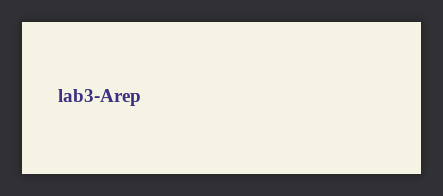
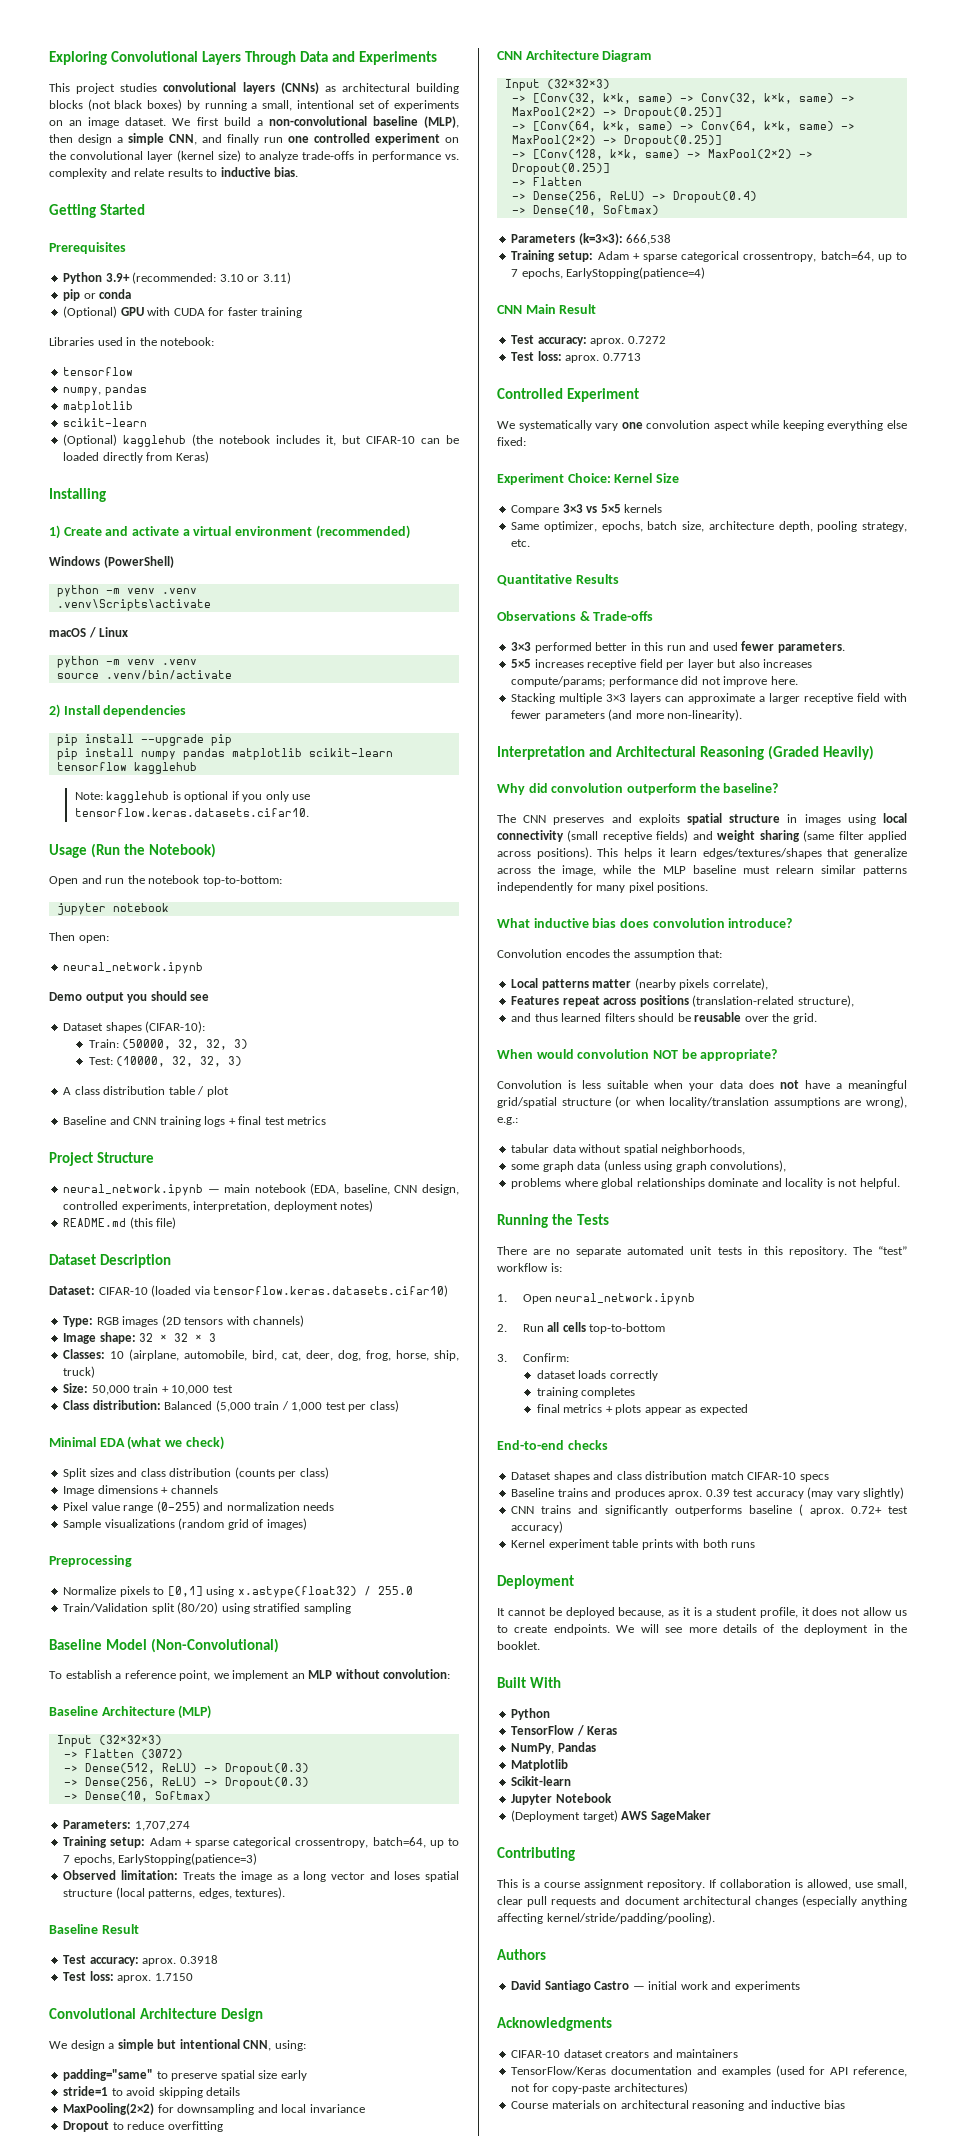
- lab3-Arep
+ Exploring Convolutional Layers Through Data and Experiments
+ This project studies convolutional layers (CNNs) as architectural building blocks (not black boxes) by running a small, intentional set of experiments on an image dataset. We first build a non-convolutional baseline (MLP), then design a simple CNN, and finally run one controlled experiment on the convolutional layer (kernel size) to analyze trade-offs in performance vs. complexity and relate results to inductive bias.
+ Getting Started
+ Prerequisites
+ Python 3.9+ (recommended: 3.10 or 3.11)
+ pip or conda
+ (Optional) GPU with CUDA for faster training
+ Libraries used in the notebook:
+ tensorflow
+ numpy, pandas
+ matplotlib
+ scikit-learn
+ (Optional) kagglehub (the notebook includes it, but CIFAR-10 can be loaded directly from Keras)
+ Installing
+ 1) Create and activate a virtual environment (recommended)
+ Windows (PowerShell)
+ python -m venv .venv
+ .venv\Scripts\activate
+ macOS / Linux
+ python -m venv .venv
+ source .venv/bin/activate
+ 2) Install dependencies
+ pip install --upgrade pip
+ pip install numpy pandas matplotlib scikit-learn tensorflow kagglehub
+ Note: kagglehub is optional if you only use tensorflow.keras.datasets.cifar10.
+ Usage (Run the Notebook)
+ Open and run the notebook top-to-bottom:
+ jupyter notebook
+ Then open:
+ neural_network.ipynb
+ Demo output you should see
+ Dataset shapes (CIFAR-10):
+ Train: (50000, 32, 32, 3)
+ Test: (10000, 32, 32, 3)
+ A class distribution table / plot
+ Baseline and CNN training logs + final test metrics
+ Project Structure
+ neural_network.ipynb — main notebook (EDA, baseline, CNN design, controlled experiments, interpretation, deployment notes)
+ README.md (this file)
+ Dataset Description
+ Dataset: CIFAR-10 (loaded via tensorflow.keras.datasets.cifar10)
+ Type: RGB images (2D tensors with channels)
+ Image shape: 32 × 32 × 3
+ Classes: 10 (airplane, automobile, bird, cat, deer, dog, frog, horse, ship, truck)
+ Size: 50,000 train + 10,000 test
+ Class distribution: Balanced (5,000 train / 1,000 test per class)
+ Minimal EDA (what we check)
+ Split sizes and class distribution (counts per class)
+ Image dimensions + channels
+ Pixel value range (0–255) and normalization needs
+ Sample visualizations (random grid of images)
+ Preprocessing
+ Normalize pixels to [0,1] using x.astype(float32) / 255.0
+ Train/Validation split (80/20) using stratified sampling
+ Baseline Model (Non-Convolutional)
+ To establish a reference point, we implement an MLP without convolution:
+ Baseline Architecture (MLP)
+ Input (32×32×3)
+ -> Flatten (3072)
+ -> Dense(512, ReLU) -> Dropout(0.3)
+ -> Dense(256, ReLU) -> Dropout(0.3)
+ -> Dense(10, Softmax)
+ Parameters: 1,707,274
+ Training setup: Adam + sparse categorical crossentropy, batch=64, up to 7 epochs, EarlyStopping(patience=3)
+ Observed limitation: Treats the image as a long vector and loses spatial structure (local patterns, edges, textures).
+ Baseline Result
+ Test accuracy: aprox. 0.3918
+ Test loss: aprox. 1.7150
+ Convolutional Architecture Design
+ We design a simple but intentional CNN, using:
+ padding="same" to preserve spatial size early
+ stride=1 to avoid skipping details
+ MaxPooling(2×2) for downsampling and local invariance
+ Dropout to reduce overfitting
+ CNN Architecture Diagram
+ Input (32×32×3)
+ -> [Conv(32, k×k, same) -> Conv(32, k×k, same) -> MaxPool(2×2) -> Dropout(0.25)]
+ -> [Conv(64, k×k, same) -> Conv(64, k×k, same) -> MaxPool(2×2) -> Dropout(0.25)]
+ -> [Conv(128, k×k, same) -> MaxPool(2×2) -> Dropout(0.25)]
+ -> Flatten
+ -> Dense(256, ReLU) -> Dropout(0.4)
+ -> Dense(10, Softmax)
+ Parameters (k=3×3): 666,538
+ Training setup: Adam + sparse categorical crossentropy, batch=64, up to 7 epochs, EarlyStopping(patience=4)
+ CNN Main Result
+ Test accuracy: aprox. 0.7272
+ Test loss: aprox. 0.7713
+ Controlled Experiment
+ We systematically vary one convolution aspect while keeping everything else fixed:
+ Experiment Choice: Kernel Size
+ Compare 3×3 vs 5×5 kernels
+ Same optimizer, epochs, batch size, architecture depth, pooling strategy, etc.
+ Quantitative Results
+ Observations & Trade-offs
+ 3×3 performed better in this run and used fewer parameters.
+ 5×5 increases receptive field per layer but also increases compute/params; performance did not improve here.
+ Stacking multiple 3×3 layers can approximate a larger receptive field with fewer parameters (and more non-linearity).
+ Interpretation and Architectural Reasoning (Graded Heavily)
+ Why did convolution outperform the baseline?
+ The CNN preserves and exploits spatial structure in images using local connectivity (small receptive fields) and weight sharing (same filter applied across positions). This helps it learn edges/textures/shapes that generalize across the image, while the MLP baseline must relearn similar patterns independently for many pixel positions.
+ What inductive bias does convolution introduce?
+ Convolution encodes the assumption that:
+ Local patterns matter (nearby pixels correlate),
+ Features repeat across positions (translation-related structure),
+ and thus learned filters should be reusable over the grid.
+ When would convolution NOT be appropriate?
+ Convolution is less suitable when your data does not have a meaningful grid/spatial structure (or when locality/translation assumptions are wrong), e.g.:
+ tabular data without spatial neighborhoods,
+ some graph data (unless using graph convolutions),
+ problems where global relationships dominate and locality is not helpful.
+ Running the Tests
+ There are no separate automated unit tests in this repository. The “test” workflow is:
+ 1. Open neural_network.ipynb
+ 2. Run all cells top-to-bottom
+ 3. Confirm:
+ dataset loads correctly
+ training completes
+ final metrics + plots appear as expected
+ End-to-end checks
+ Dataset shapes and class distribution match CIFAR-10 specs
+ Baseline trains and produces aprox. 0.39 test accuracy (may vary slightly)
+ CNN trains and significantly outperforms baseline ( aprox. 0.72+ test accuracy)
+ Kernel experiment table prints with both runs
+ Deployment
+ It cannot be deployed because, as it is a student profile, it does not allow us to create endpoints. We will see more details of the deployment in the booklet.
+ Built With
+ Python
+ TensorFlow / Keras
+ NumPy, Pandas
+ Matplotlib
+ Scikit-learn
+ Jupyter Notebook
+ (Deployment target) AWS SageMaker
+ Contributing
+ This is a course assignment repository. If collaboration is allowed, use small, clear pull requests and document architectural changes (especially anything affecting kernel/stride/padding/pooling).
+ Authors
+ David Santiago Castro — initial work and experiments
+ Acknowledgments
+ CIFAR-10 dataset creators and maintainers
+ TensorFlow/Keras documentation and examples (used for API reference, not for copy-paste architectures)
+ Course materials on architectural reasoning and inductive bias

